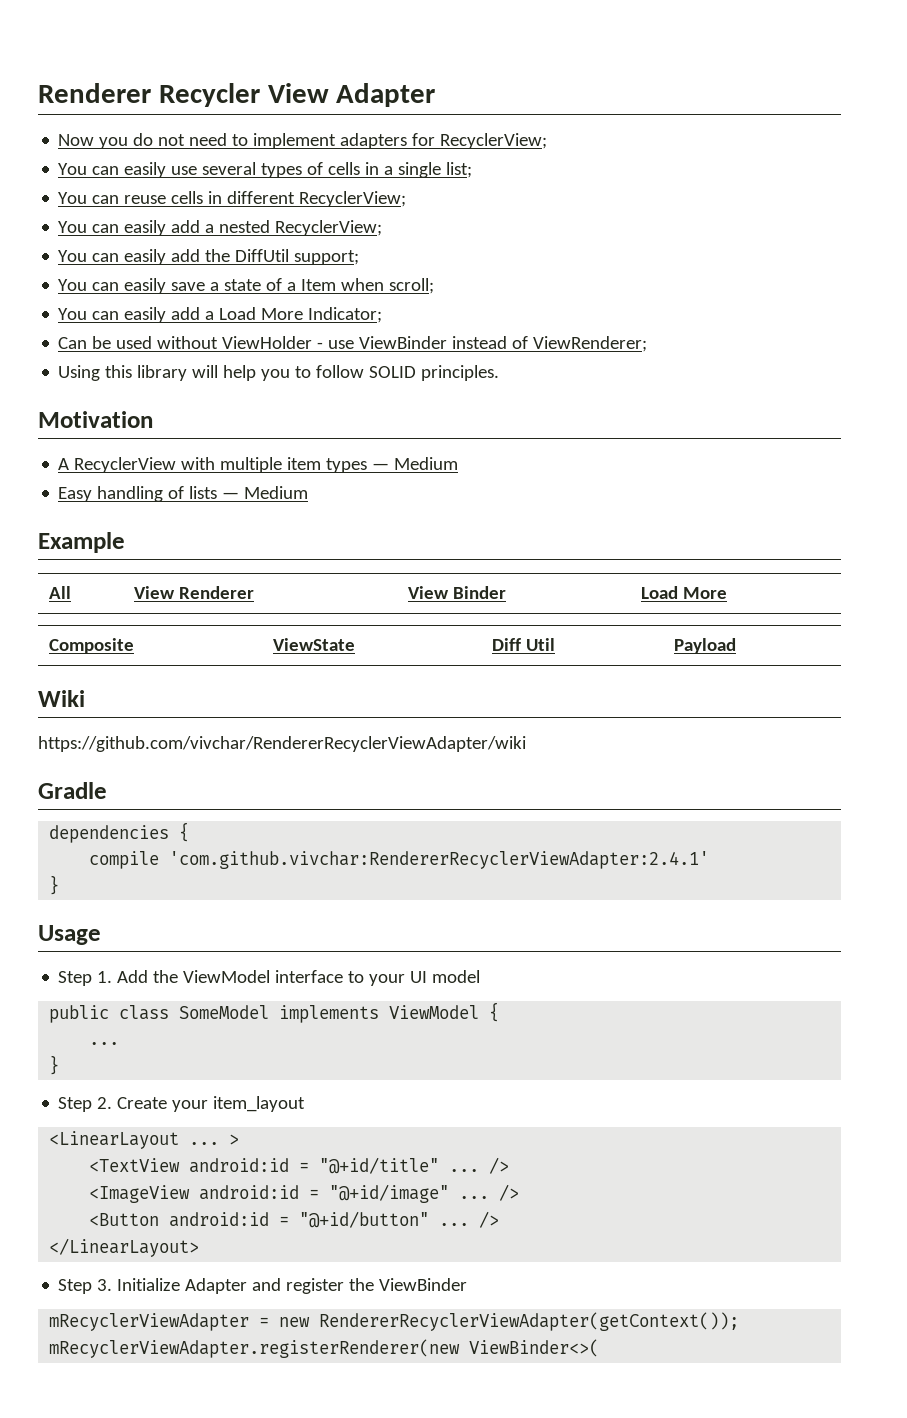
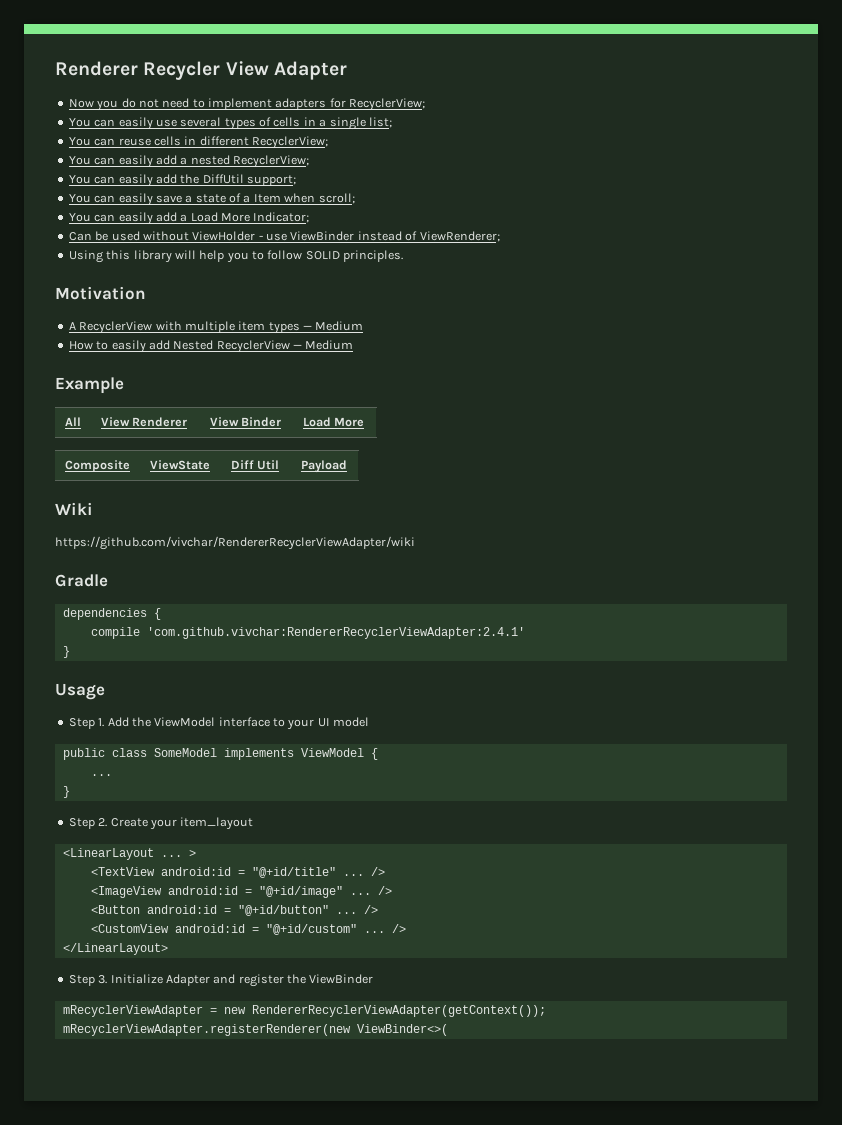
- Easy handling of lists — Medium
+ How to easily add Nested RecyclerView — Medium
+ <CustomView android:id = "@+id/custom" ... />

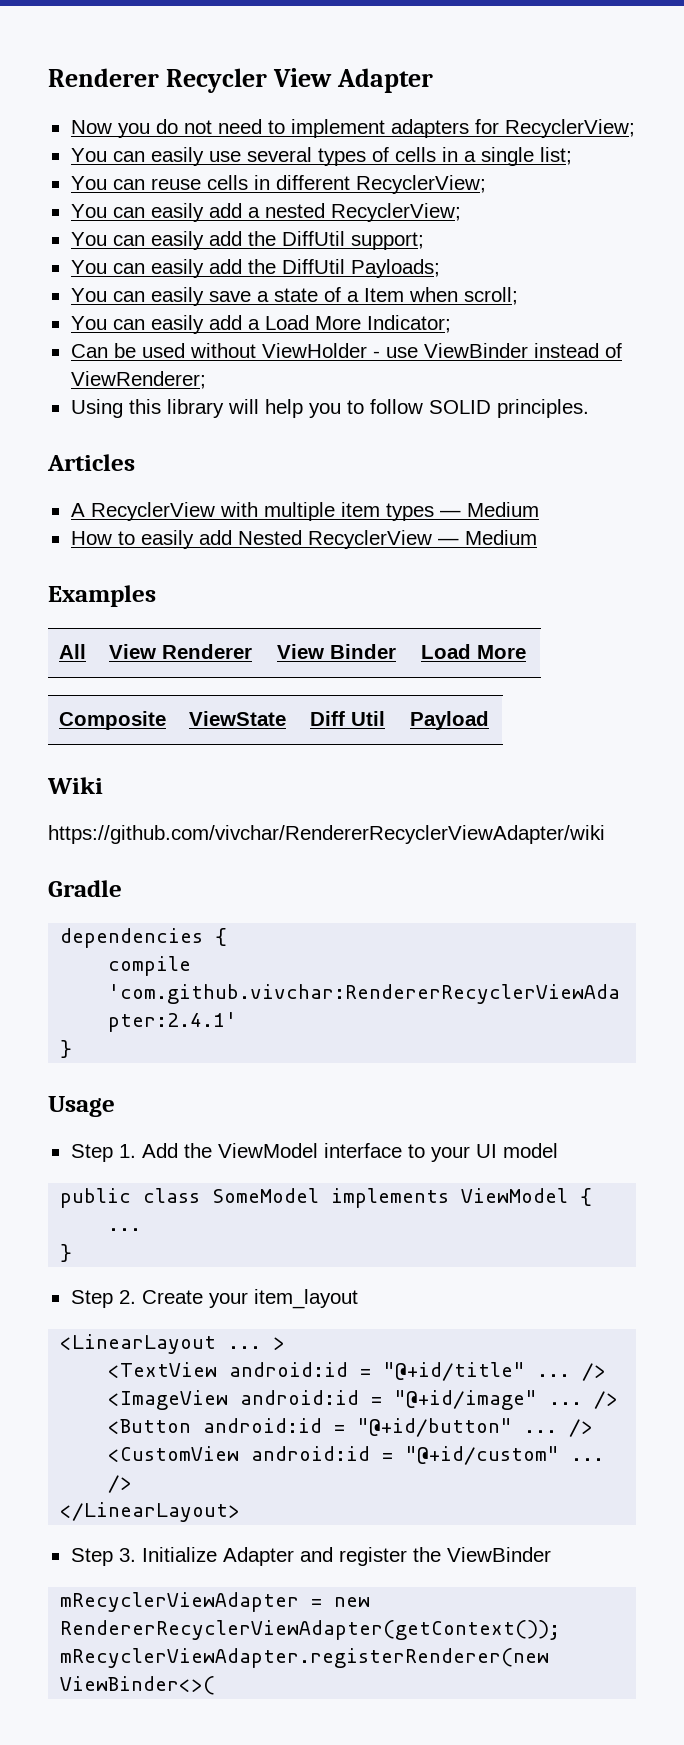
+ You can easily add the DiffUtil Payloads;
- Motivation
+ Articles
- Example
+ Examples

